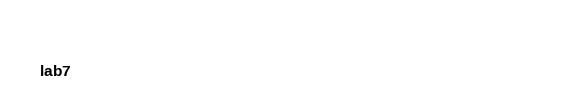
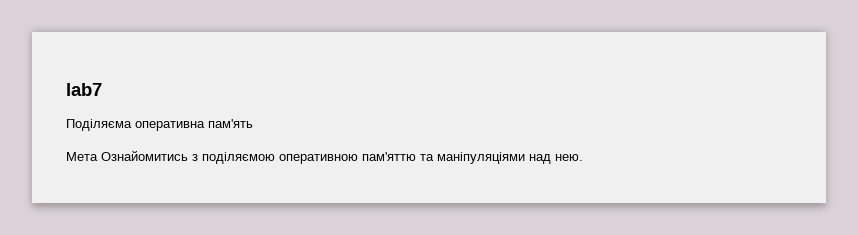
+ Поділяєма оперативна пам'ять
+ Мета Ознайомитись з поділяємою оперативною пам'яттю та маніпуляціями над нею.

